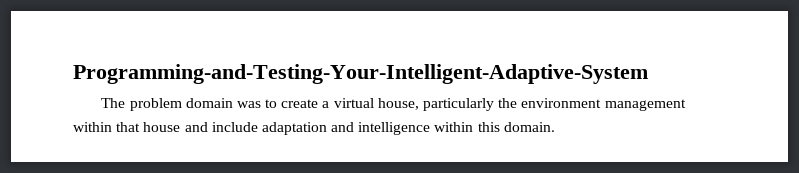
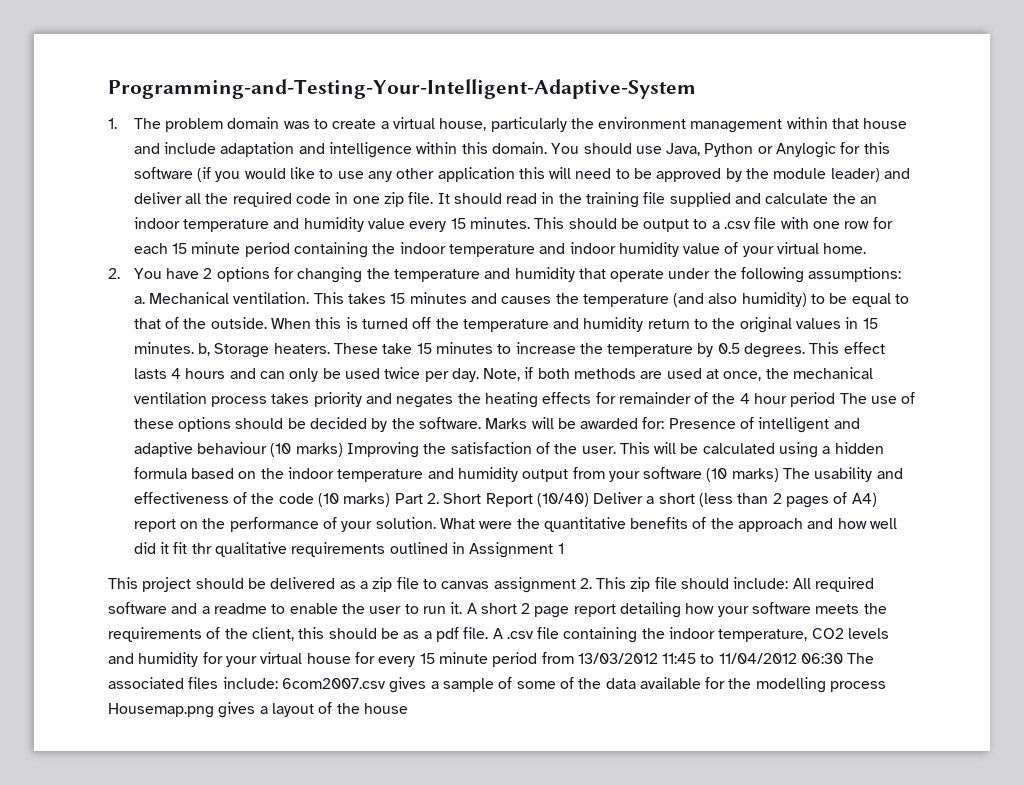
- The problem domain was to create a virtual house, particularly the environment management within that house and include adaptation and intelligence within this domain.
+ 1. The problem domain was to create a virtual house, particularly the environment management within that house and include adaptation and intelligence within this domain.
+ You should use Java, Python or Anylogic for this software (if you would like to use any other application this will need to be approved by the module leader) and deliver all the required code in one zip file. It should read in the training file supplied and calculate the an indoor temperature and humidity value every 15 minutes. This should be output to a .csv file with one row for each 15 minute period containing the indoor temperature and indoor humidity value of your virtual home.
+ 2. You have 2 options for changing the temperature and humidity that operate under the following assumptions: a. Mechanical ventilation. This takes 15 minutes and causes the temperature (and also humidity) to be equal to that of the outside. When this is turned off the temperature and humidity return to the original values in 15 minutes. b, Storage heaters. These take 15 minutes to increase the temperature by 0.5 degrees. This effect lasts 4 hours and can only be used twice per day. Note, if both methods are used at once, the mechanical ventilation process takes priority and negates the heating effects for remainder of the 4 hour period The use of these options should be decided by the software. Marks will be awarded for: Presence of intelligent and adaptive behaviour (10 marks) Improving the satisfaction of the user. This will be calculated using a hidden formula based on the indoor temperature and humidity output from your software (10 marks) The usability and effectiveness of the code (10 marks) Part 2. Short Report (10/40) Deliver a short (less than 2 pages of A4) report on the performance of your solution. What were the quantitative benefits of the approach and how well did it fit thr qualitative requirements outlined in Assignment 1
+ This project should be delivered as a zip file to canvas assignment 2. This zip file should include: All required software and a readme to enable the user to run it. A short 2 page report detailing how your software meets the requirements of the client, this should be as a pdf file. A .csv file containing the indoor temperature, CO2 levels and humidity for your virtual house for every 15 minute period from 13/03/2012 11:45 to 11/04/2012 06:30 The associated files include: 6com2007.csv gives a sample of some of the data available for the modelling process Housemap.png gives a layout of the house

